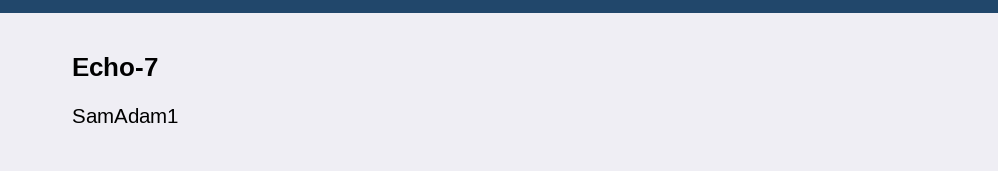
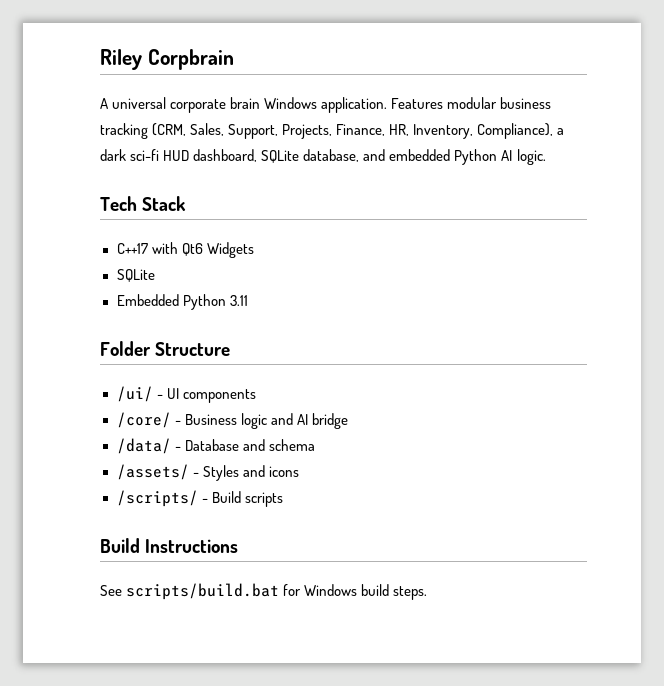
- Echo-7
- SamAdam1
+ Riley Corpbrain
+ A universal corporate brain Windows application. Features modular business tracking (CRM, Sales, Support, Projects, Finance, HR, Inventory, Compliance), a dark sci-fi HUD dashboard, SQLite database, and embedded Python AI logic.
+ Tech Stack
+ C++17 with Qt6 Widgets
+ SQLite
+ Embedded Python 3.11
+ Folder Structure
+ /ui/ - UI components
+ /core/ - Business logic and AI bridge
+ /data/ - Database and schema
+ /assets/ - Styles and icons
+ /scripts/ - Build scripts
+ Build Instructions
+ See scripts/build.bat for Windows build steps.

